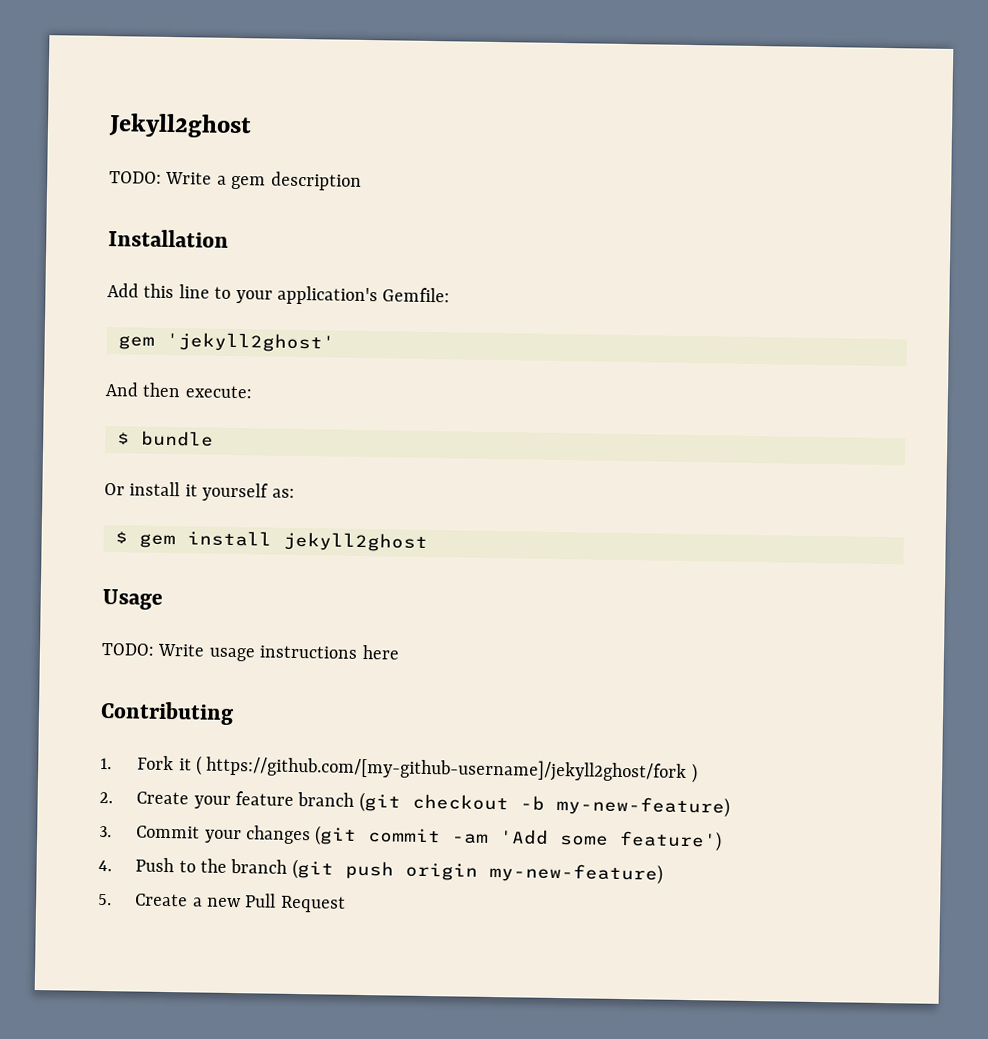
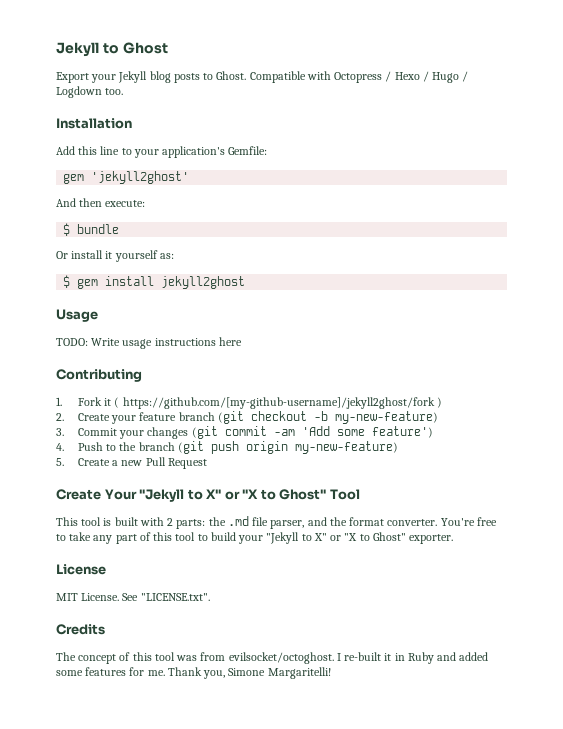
- Jekyll2ghost
- TODO: Write a gem description
+ Jekyll to Ghost
+ Export your Jekyll blog posts to Ghost. Compatible with Octopress / Hexo / Hugo / Logdown too.
+ Create Your "Jekyll to X" or "X to Ghost" Tool
+ This tool is built with 2 parts: the .md file parser, and the format converter. You're free to take any part of this tool to build your "Jekyll to X" or "X to Ghost" exporter.
+ License
+ MIT License. See "LICENSE.txt".
+ Credits
+ The concept of this tool was from evilsocket/octoghost. I re-built it in Ruby and added some features for me. Thank you, Simone Margaritelli!

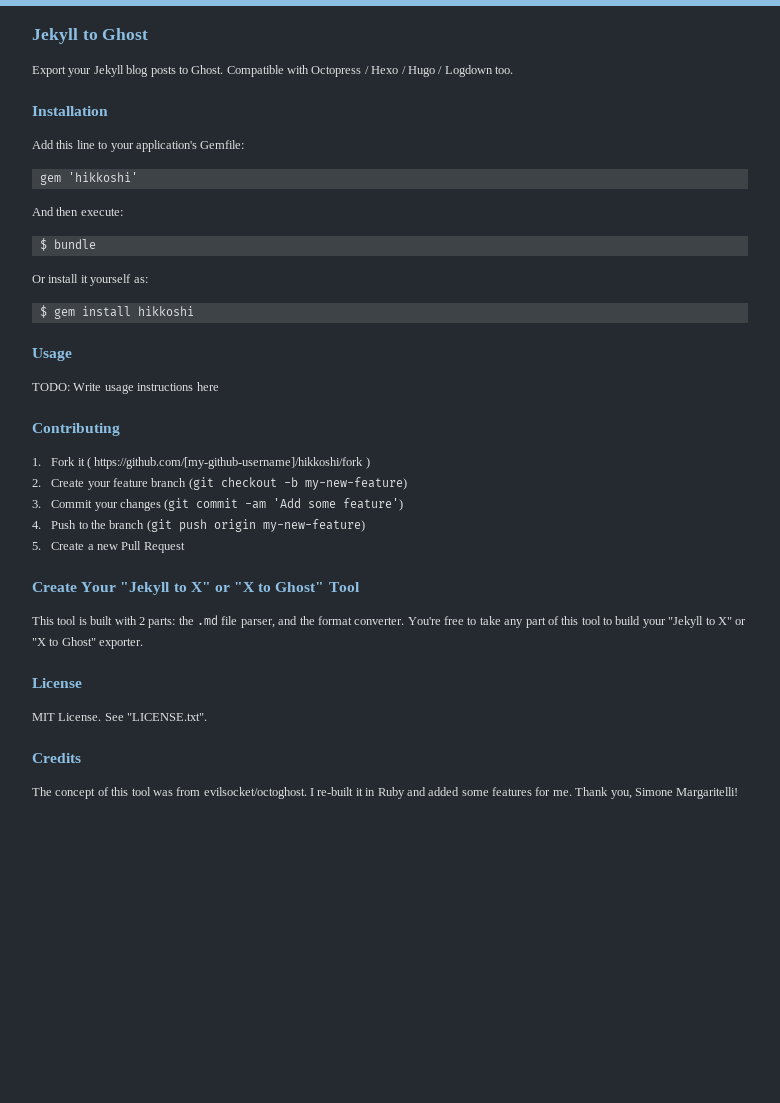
- gem 'jekyll2ghost'
+ gem 'hikkoshi'
- $ gem install jekyll2ghost
+ $ gem install hikkoshi
- 1. Fork it ( https://github.com/[my-github-username]/jekyll2ghost/fork )
+ 1. Fork it ( https://github.com/[my-github-username]/hikkoshi/fork )

